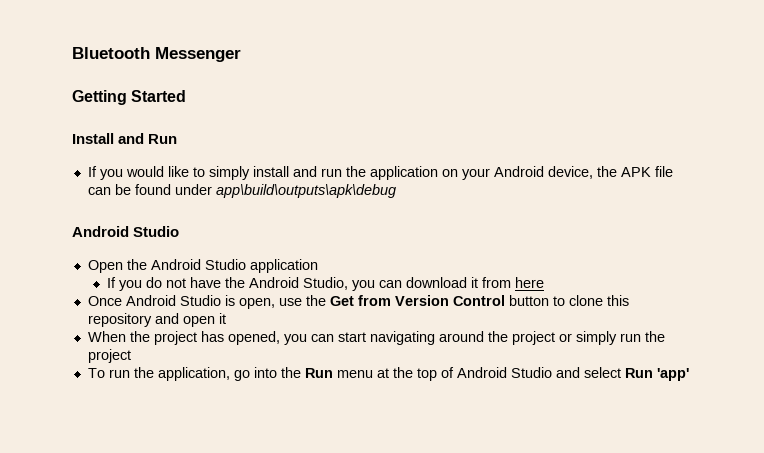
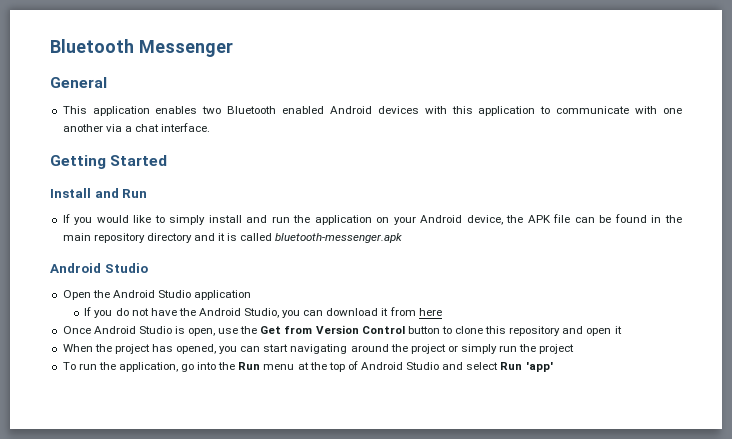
+ General
+ This application enables two Bluetooth enabled Android devices with this application to communicate with one another via a chat interface.
- If you would like to simply install and run the application on your Android device, the APK file can be found under app\build\outputs\apk\debug
+ If you would like to simply install and run the application on your Android device, the APK file can be found in the main repository directory and it is called bluetooth-messenger.apk

